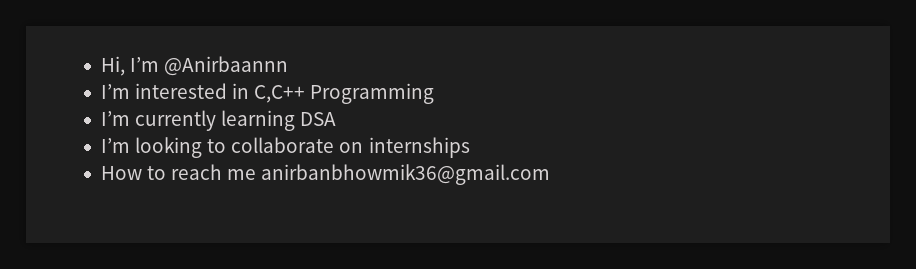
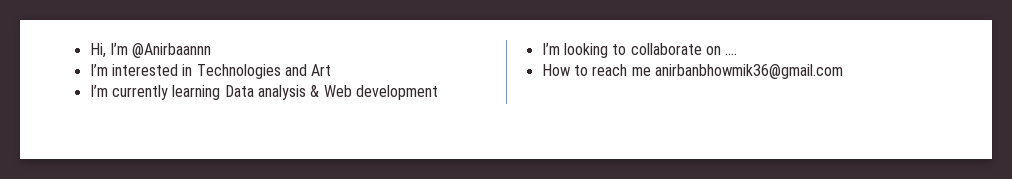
- I’m interested in C,C++ Programming
+ I’m interested in Technologies and Art
- I’m currently learning DSA
+ I’m currently learning Data analysis & Web development
- I’m looking to collaborate on internships
+ I’m looking to collaborate on ....

